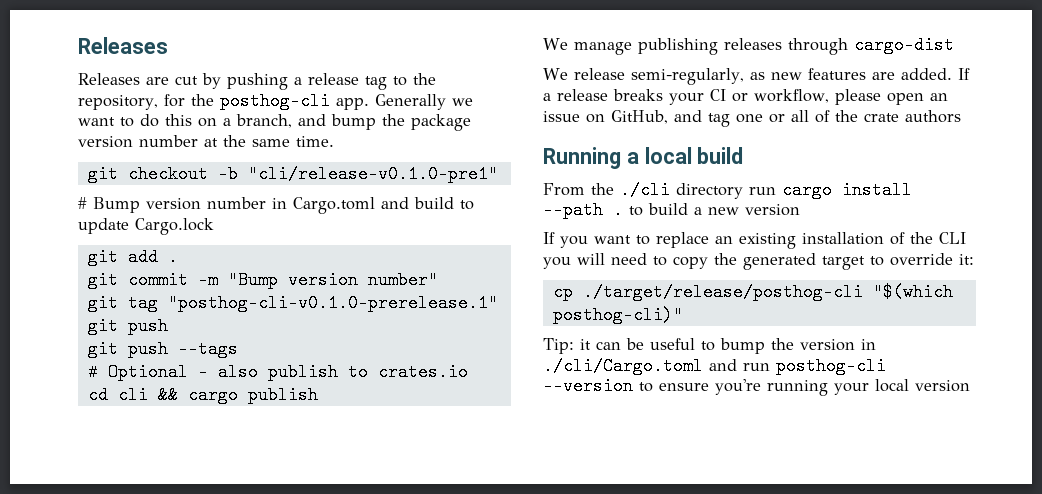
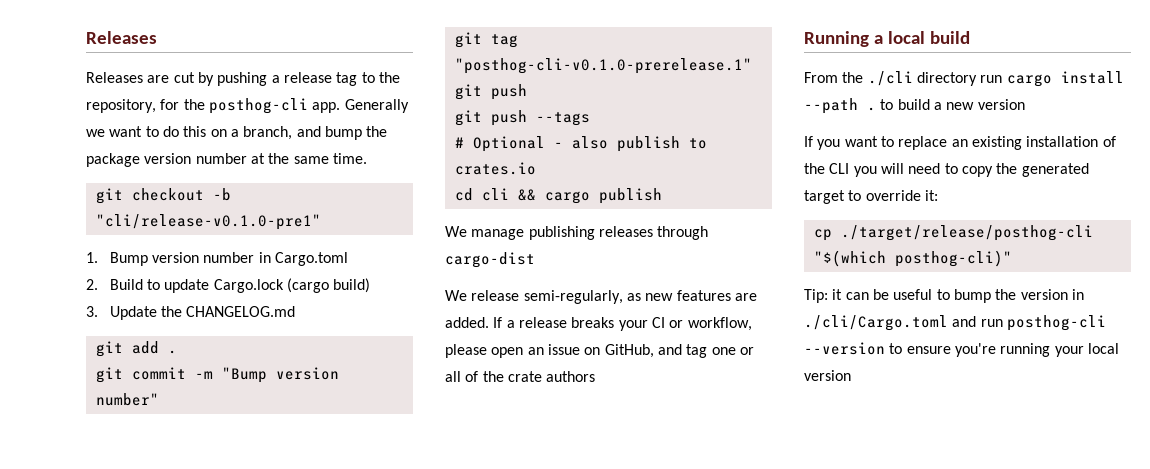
- # Bump version number in Cargo.toml and build to update Cargo.lock
+ 1. Bump version number in Cargo.toml
+ 2. Build to update Cargo.lock (cargo build)
+ 3. Update the CHANGELOG.md

